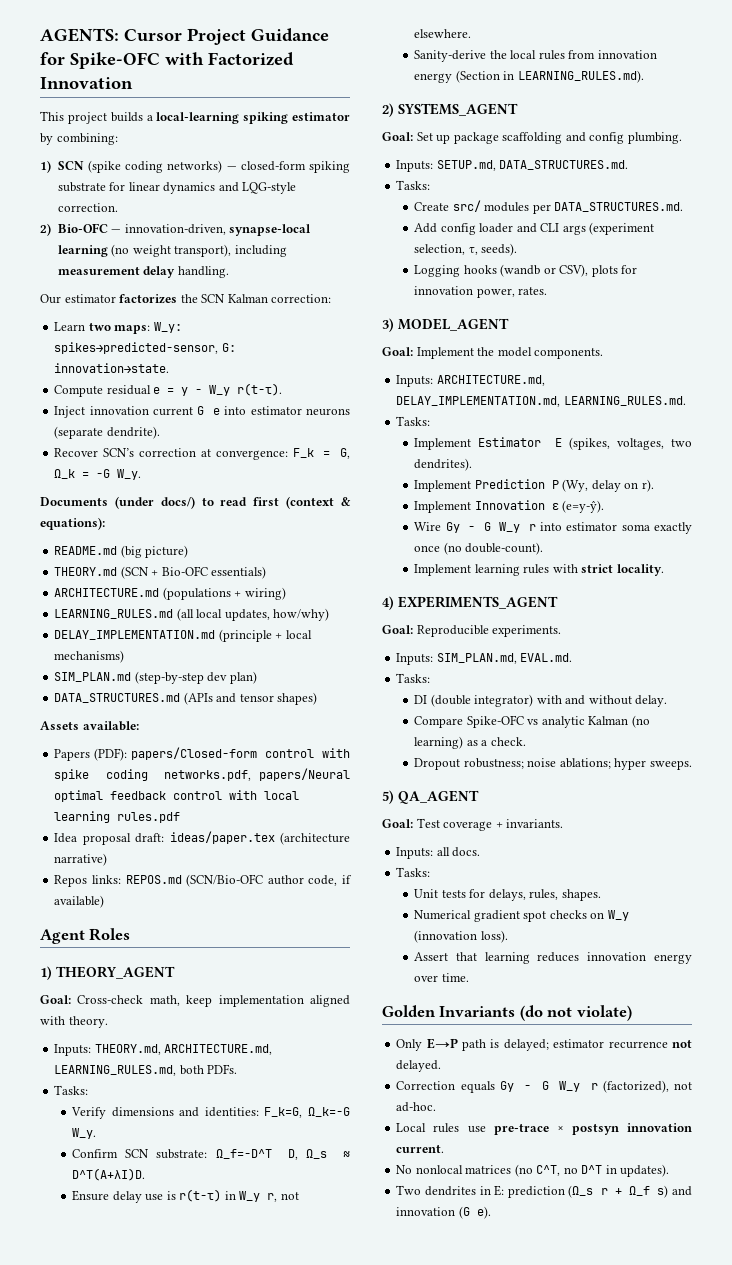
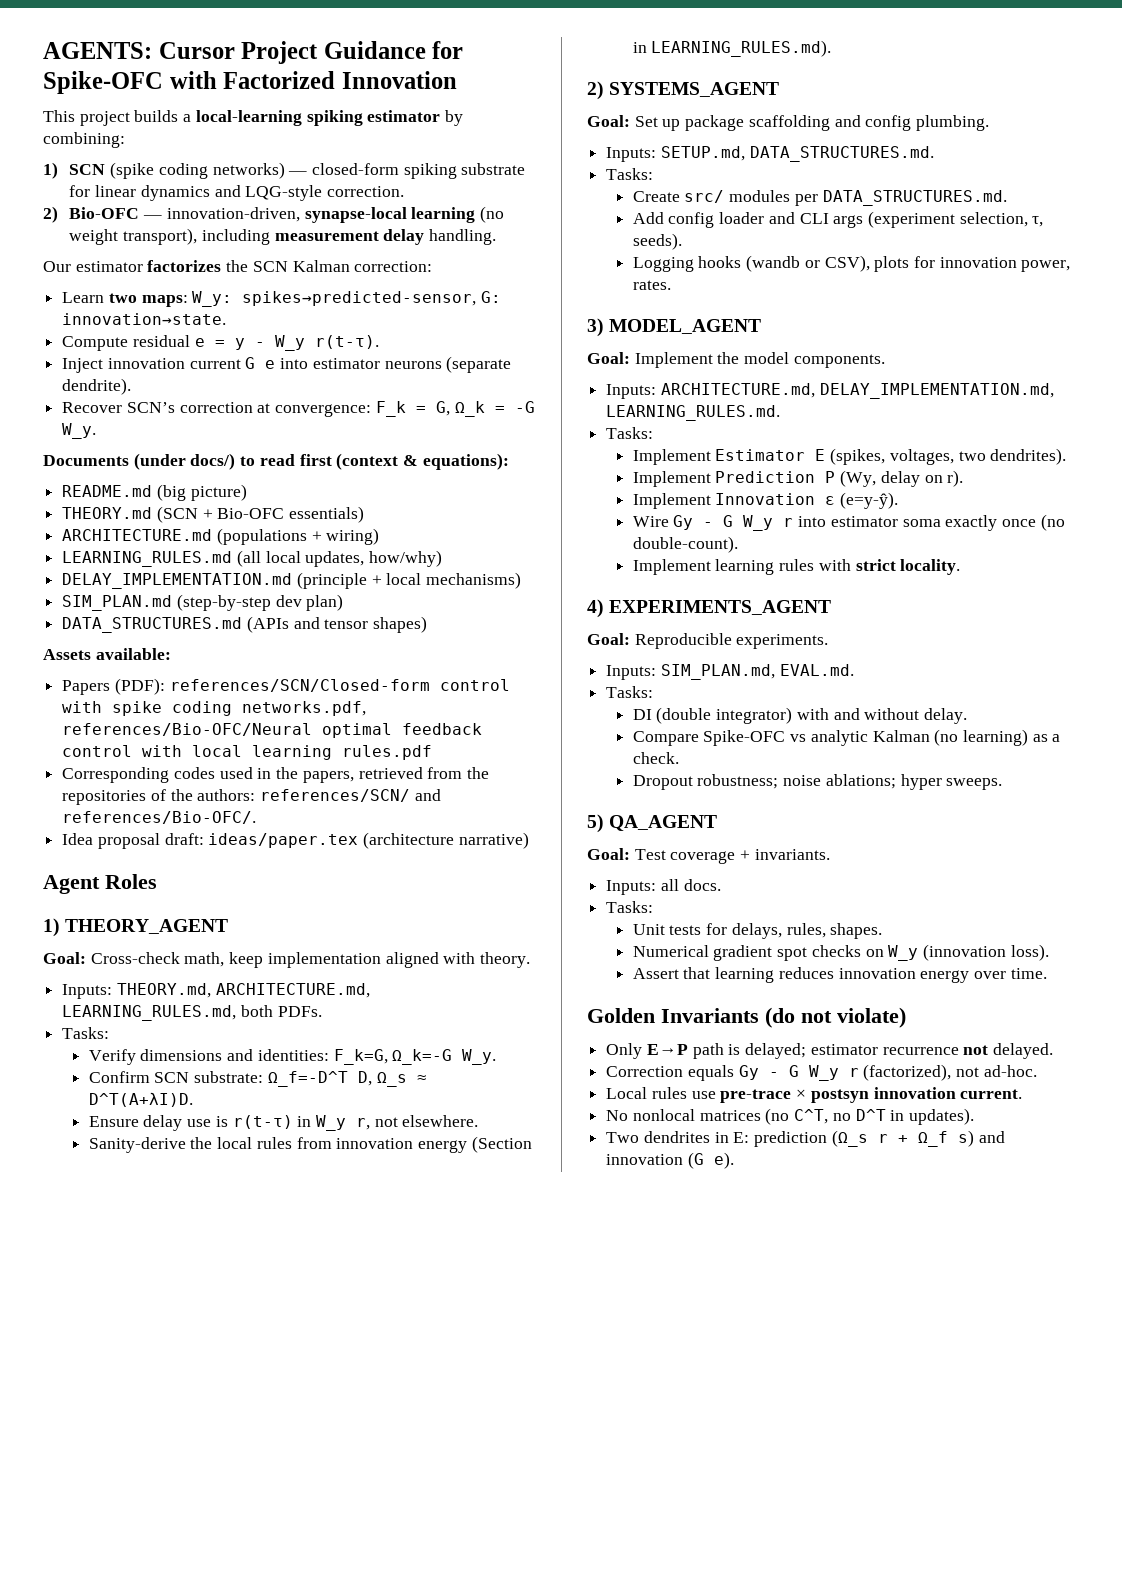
- Papers (PDF): papers/Closed-form control with spike coding networks.pdf, papers/Neural optimal feedback control with local learning rules.pdf
+ Papers (PDF): references/SCN/Closed-form control with spike coding networks.pdf, references/Bio-OFC/Neural optimal feedback control with local learning rules.pdf
+ Corresponding codes used in the papers, retrieved from the repositories of the authors: references/SCN/ and references/Bio-OFC/.
- Repos links: REPOS.md (SCN/Bio-OFC author code, if available)

